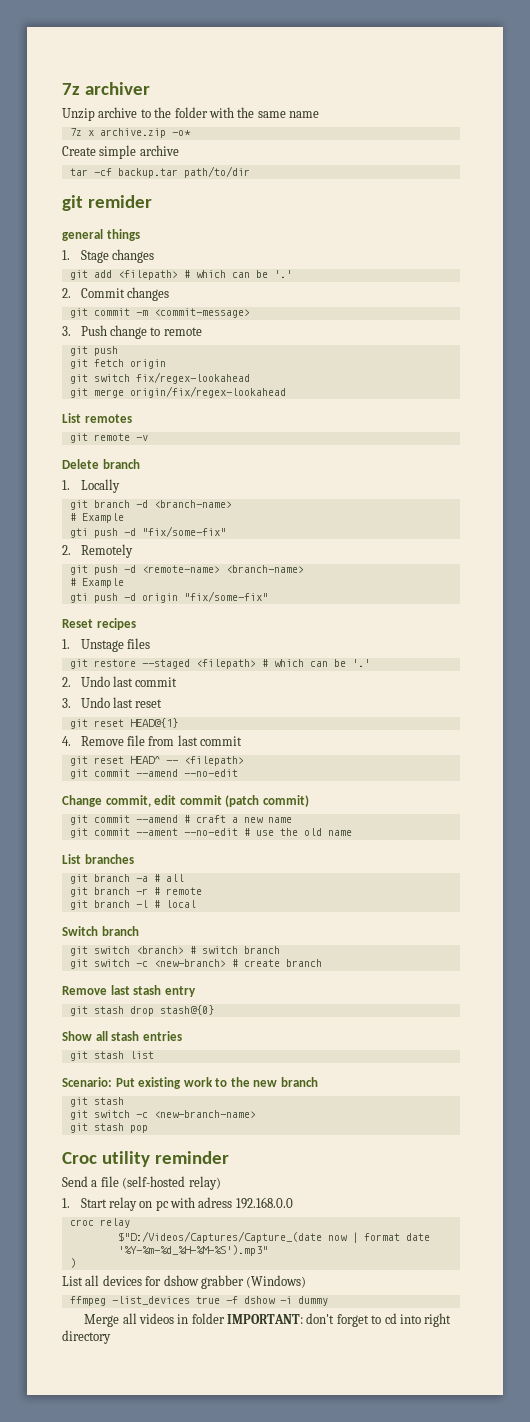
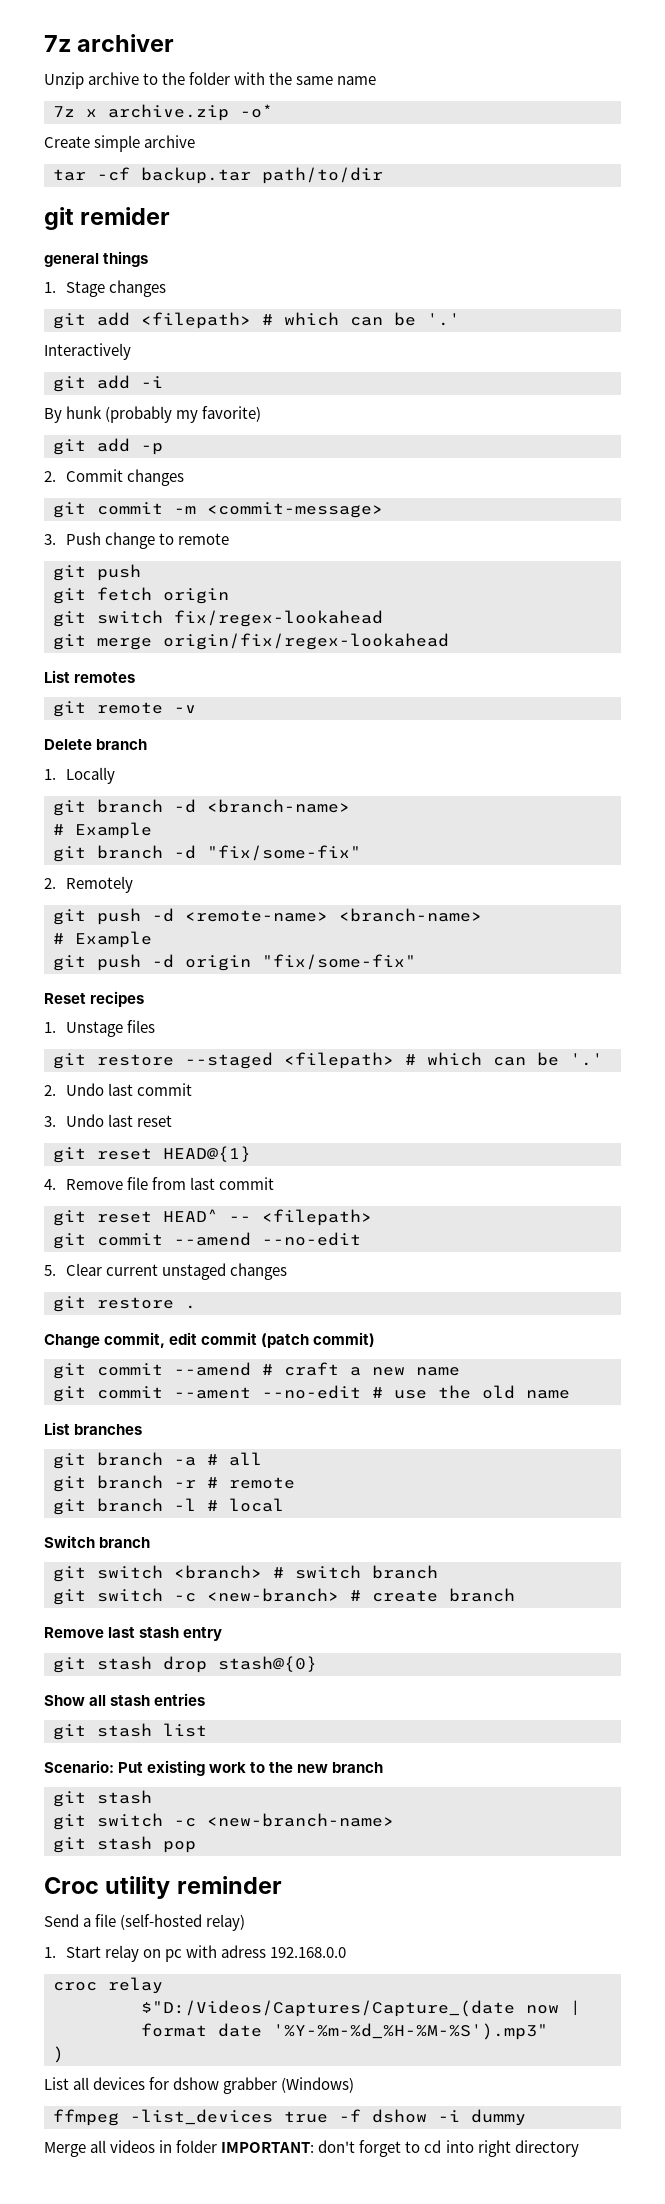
+ Interactively
+ git add -i
+ By hunk (probably my favorite)
+ git add -p
- gti push -d "fix/some-fix"
+ git branch -d "fix/some-fix"
- gti push -d origin "fix/some-fix"
+ git push -d origin "fix/some-fix"
+ 5. Clear current unstaged changes
+ git restore .

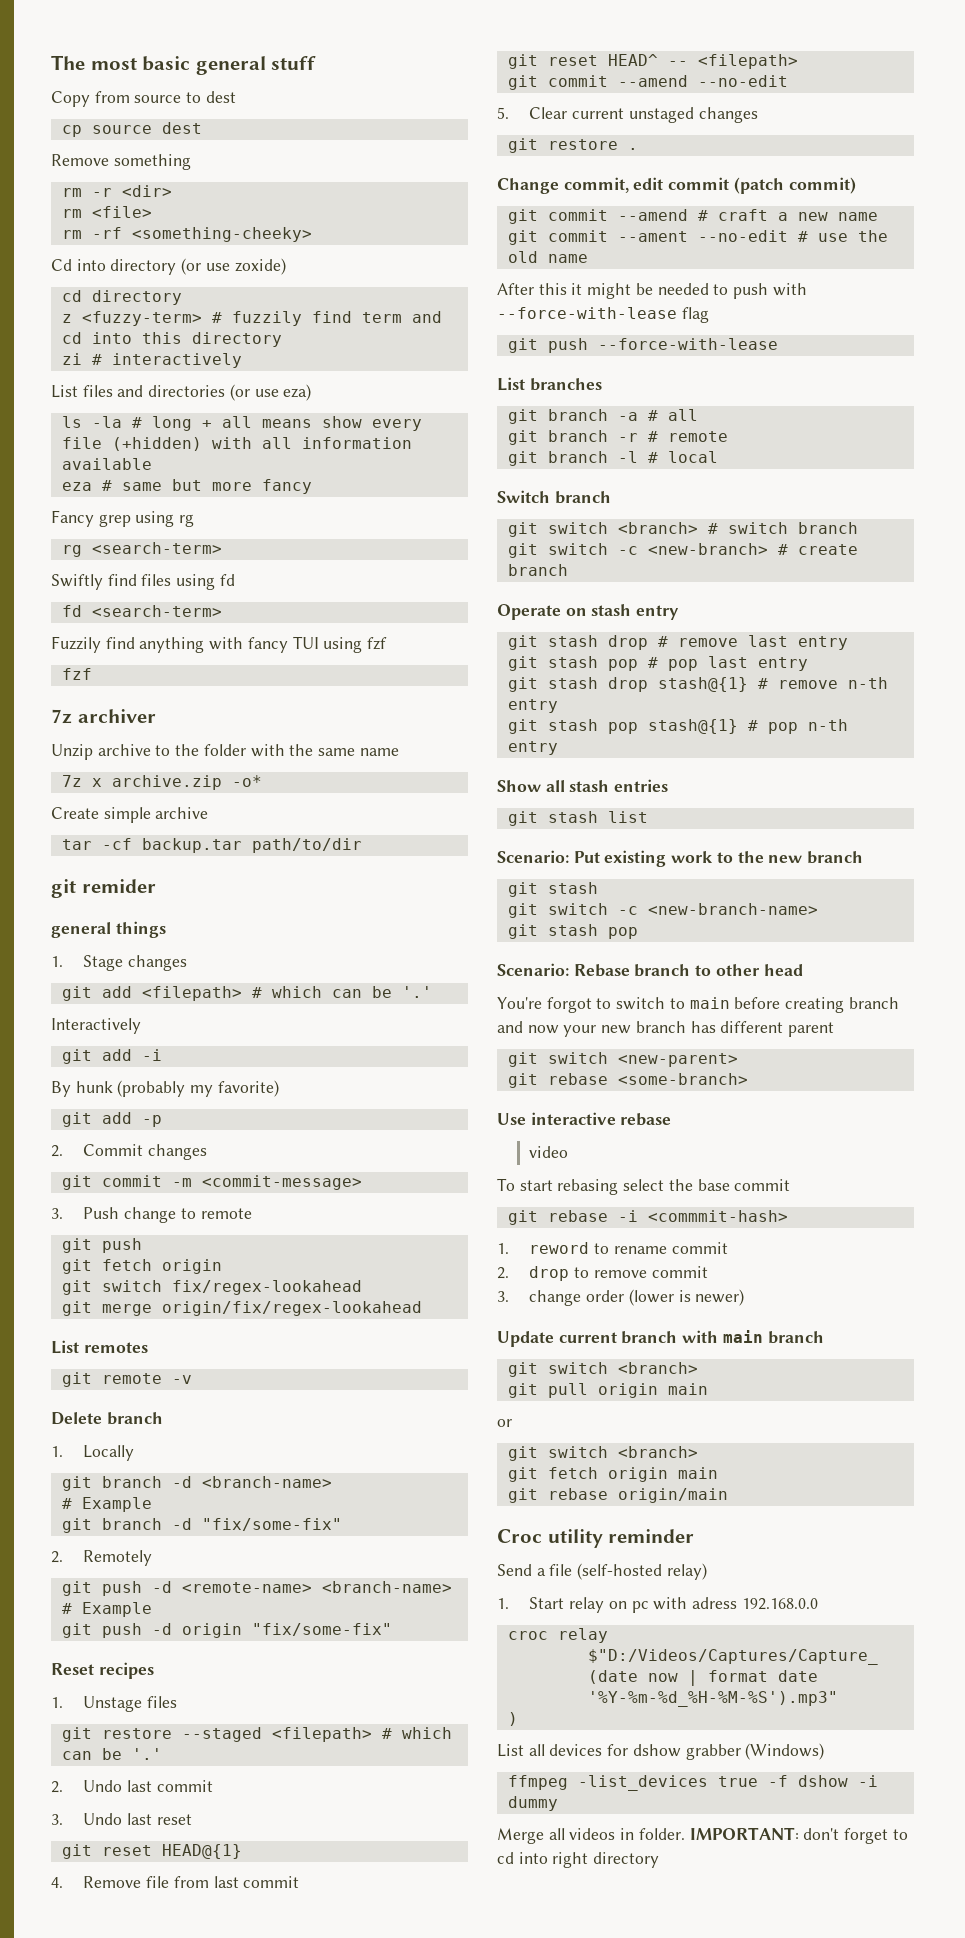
+ The most basic general stuff
+ Copy from source to dest
+ cp source dest
+ Remove something
+ rm -r <dir>
+ rm <file>
+ rm -rf <something-cheeky>
+ Cd into directory (or use zoxide)
+ cd directory
+ z <fuzzy-term> # fuzzily find term and cd into this directory
+ zi # interactively
+ List files and directories (or use eza)
+ ls -la # long + all means show every file (+hidden) with all information available
+ eza # same but more fancy
+ Fancy grep using rg
+ rg <search-term>
+ Swiftly find files using fd
+ fd <search-term>
+ Fuzzily find anything with fancy TUI using fzf
+ fzf
+ After this it might be needed to push with --force-with-lease flag
+ git push --force-with-lease
- Remove last stash entry
+ Operate on stash entry
- git stash drop stash@{0}
+ git stash drop # remove last entry
+ git stash pop # pop last entry
+ git stash drop stash@{1} # remove n-th entry
+ git stash pop stash@{1} # pop n-th entry
+ Scenario: Rebase branch to other head
+ You're forgot to switch to main before creating branch and now your new branch has different parent
+ git switch <new-parent>
+ git rebase <some-branch>
+ Use interactive rebase
+ video
+ To start rebasing select the base commit
+ git rebase -i <commmit-hash>
+ 1. reword to rename commit
+ 2. drop to remove commit
+ 3. change order (lower is newer)
+ Update current branch with main branch
+ git switch <branch>
+ git pull origin main
+ or
+ git switch <branch>
+ git fetch origin main
+ git rebase origin/main
- Merge all videos in folder IMPORTANT: don't forget to cd into right directory
+ Merge all videos in folder. IMPORTANT: don't forget to cd into right directory

